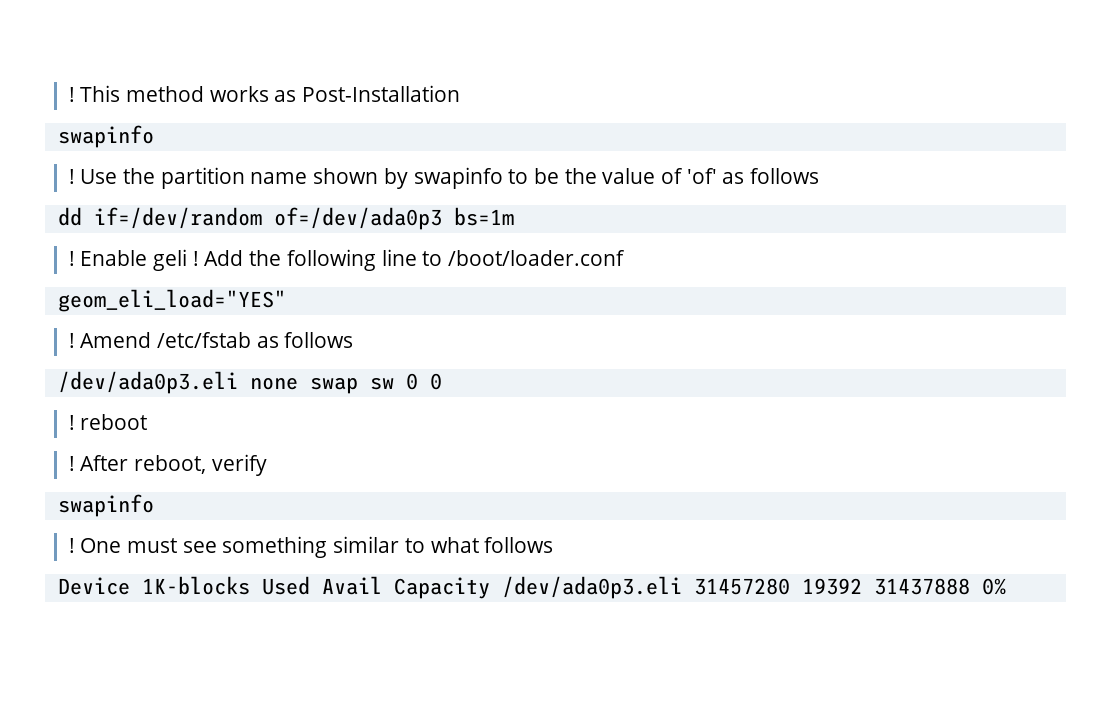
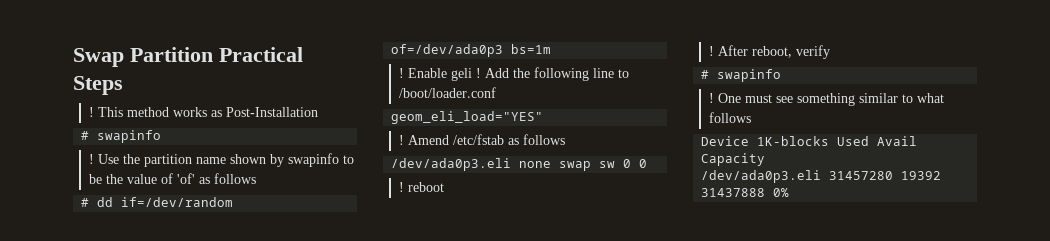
+ Swap Partition Practical Steps
  This method works as Post-Installation
- swapinfo
+ # swapinfo
- dd if=/dev/random of=/dev/ada0p3 bs=1m
+ # dd if=/dev/random of=/dev/ada0p3 bs=1m
  After reboot, verify
- swapinfo
+ # swapinfo
- Device 1K-blocks Used Avail Capacity /dev/ada0p3.eli 31457280 19392 31437888 0%
+ Device 1K-blocks Used Avail Capacity
+ /dev/ada0p3.eli 31457280 19392 31437888 0%

